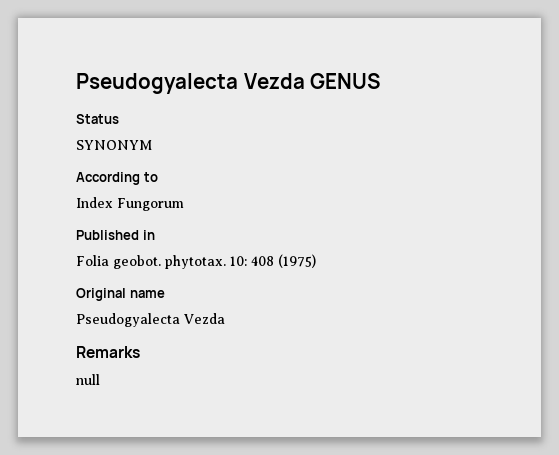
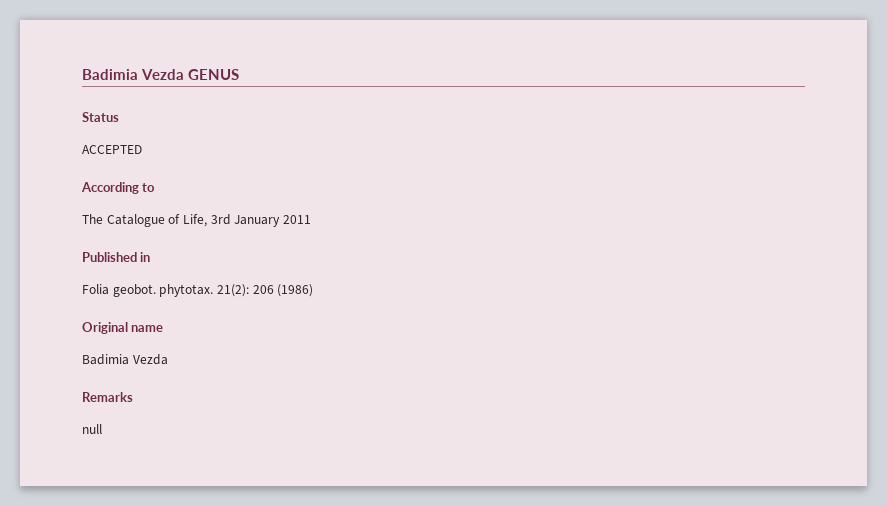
- Pseudogyalecta Vezda GENUS
+ Badimia Vezda GENUS
- SYNONYM
+ ACCEPTED
- Index Fungorum
+ The Catalogue of Life, 3rd January 2011
- 10: 408 (1975)
+ 21(2): 206 (1986)
  Original name
- Pseudogyalecta Vezda
+ Badimia Vezda

